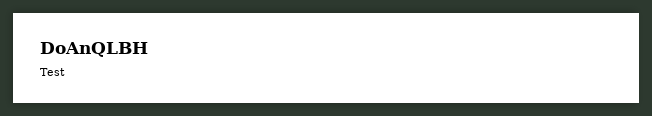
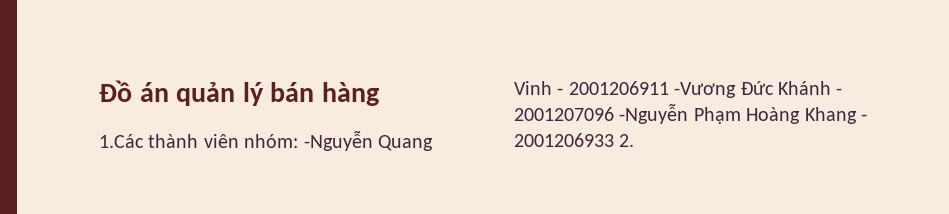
- DoAnQLBH
- Test
+ Đồ án quản lý bán hàng
+ 1.Các thành viên nhóm: -Nguyễn Quang Vinh - 2001206911 -Vương Đức Khánh - 2001207096 -Nguyễn Phạm Hoàng Khang - 2001206933 2.

